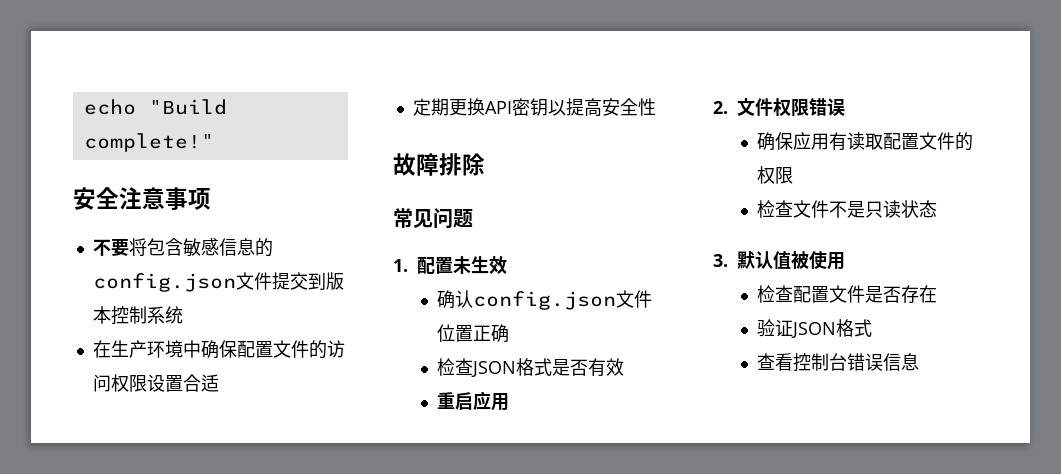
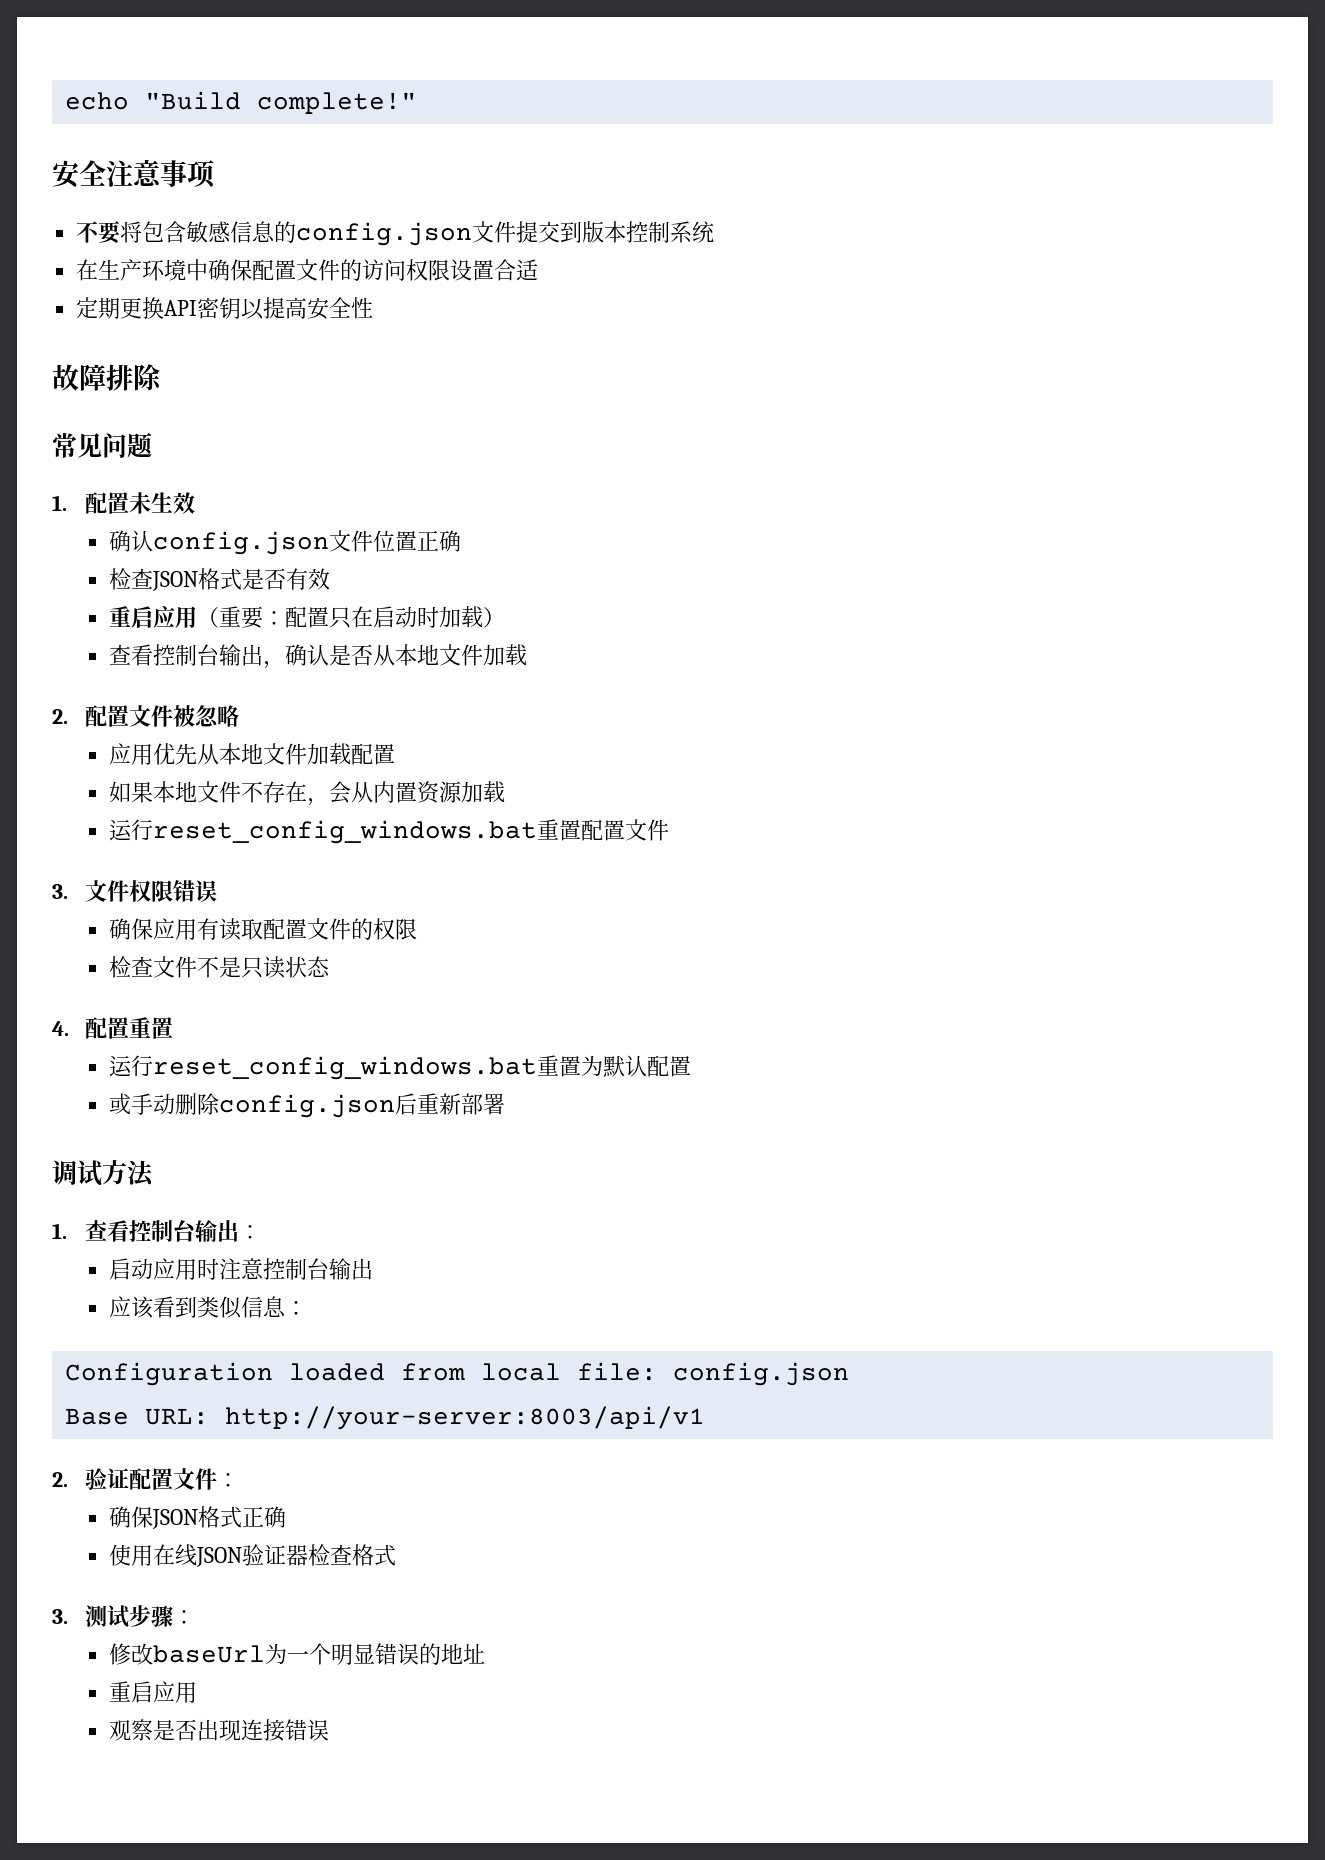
- 重启应用
- 2.文件权限错误
+ 重启应用（重要：配置只在启动时加载）
+ 查看控制台输出，确认是否从本地文件加载
+ 2.配置文件被忽略
+ 应用优先从本地文件加载配置
+ 如果本地文件不存在，会从内置资源加载
+ 运行reset_config_windows.bat重置配置文件
+ 3.文件权限错误
- 3.默认值被使用
- 检查配置文件是否存在
- 验证JSON格式
- 查看控制台错误信息
+ 4.配置重置
+ 运行reset_config_windows.bat重置为默认配置
+ 或手动删除config.json后重新部署
+ 调试方法
+ 1.查看控制台输出：
+ 启动应用时注意控制台输出
+ 应该看到类似信息：
+ Configuration loaded from local file: config.json
+ Base URL: http://your-server:8003/api/v1
+ 2.验证配置文件：
+ 确保JSON格式正确
+ 使用在线JSON验证器检查格式
+ 3.测试步骤：
+ 修改baseUrl为一个明显错误的地址
+ 重启应用
+ 观察是否出现连接错误

